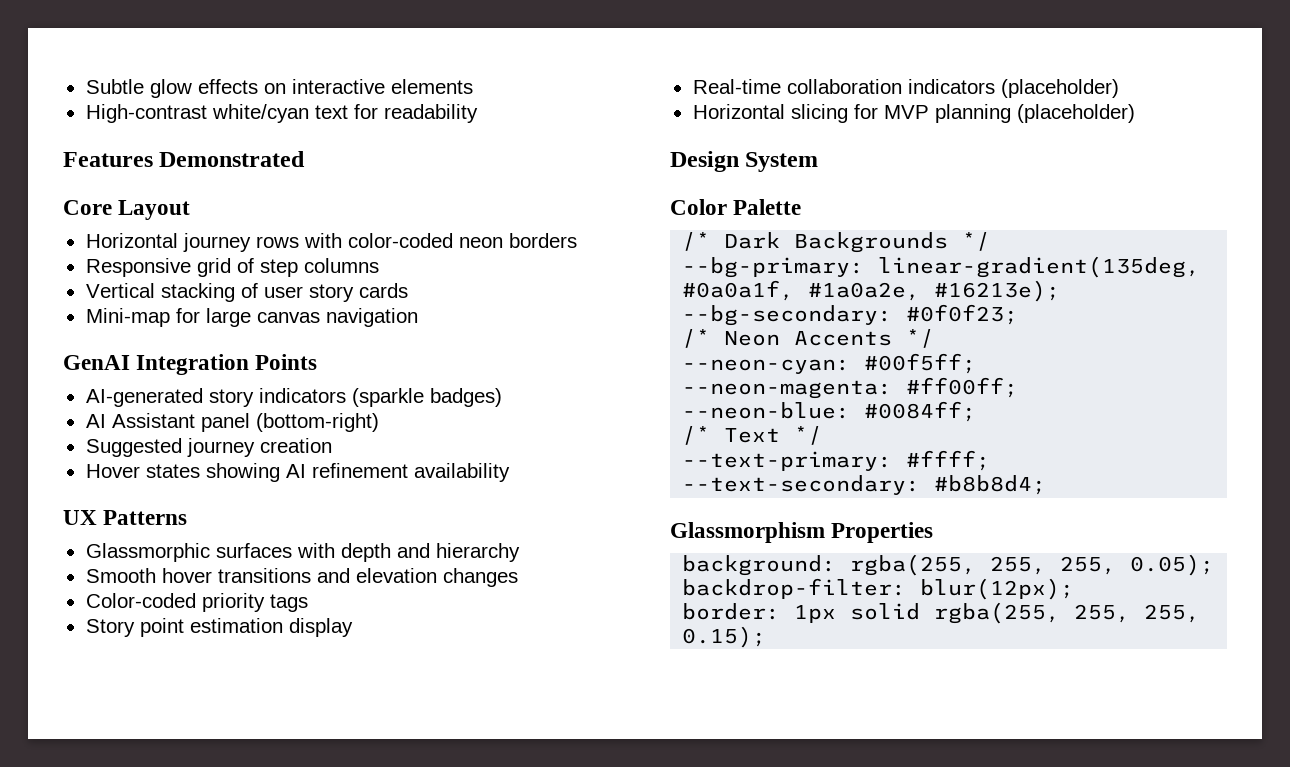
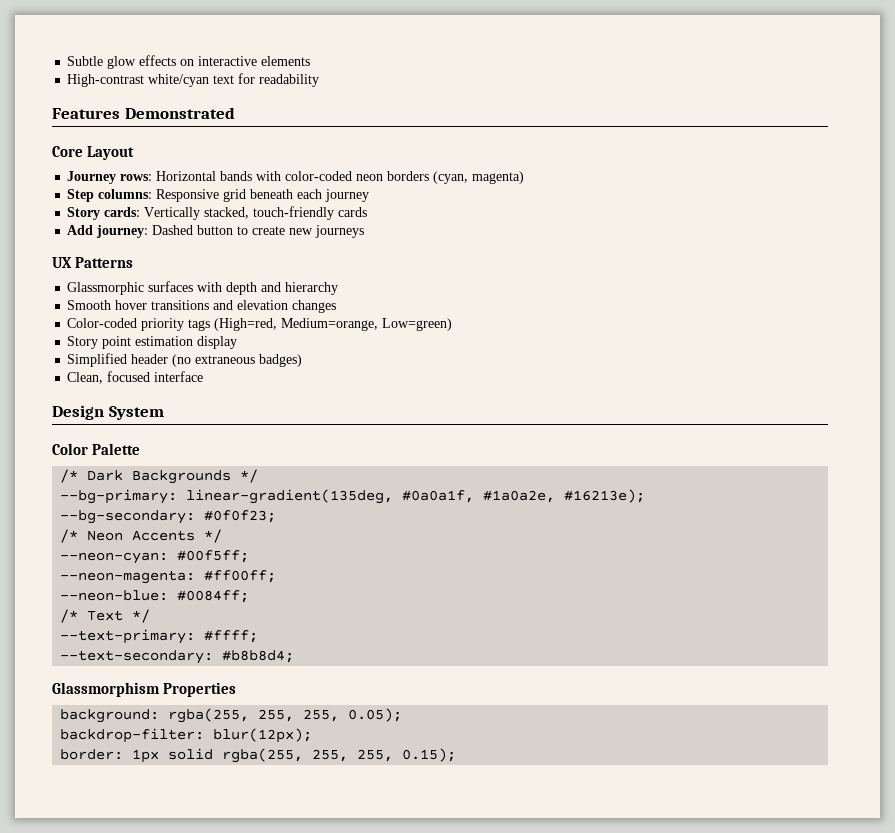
- Horizontal journey rows with color-coded neon borders
- Responsive grid of step columns
- Vertical stacking of user story cards
- Mini-map for large canvas navigation
- GenAI Integration Points
- AI-generated story indicators (sparkle badges)
- AI Assistant panel (bottom-right)
- Suggested journey creation
- Hover states showing AI refinement availability
+ Journey rows: Horizontal bands with color-coded neon borders (cyan, magenta)
+ Step columns: Responsive grid beneath each journey
+ Story cards: Vertically stacked, touch-friendly cards
+ Add journey: Dashed button to create new journeys
- Color-coded priority tags
+ Color-coded priority tags (High=red, Medium=orange, Low=green)
- Real-time collaboration indicators (placeholder)
- Horizontal slicing for MVP planning (placeholder)
+ Simplified header (no extraneous badges)
+ Clean, focused interface

